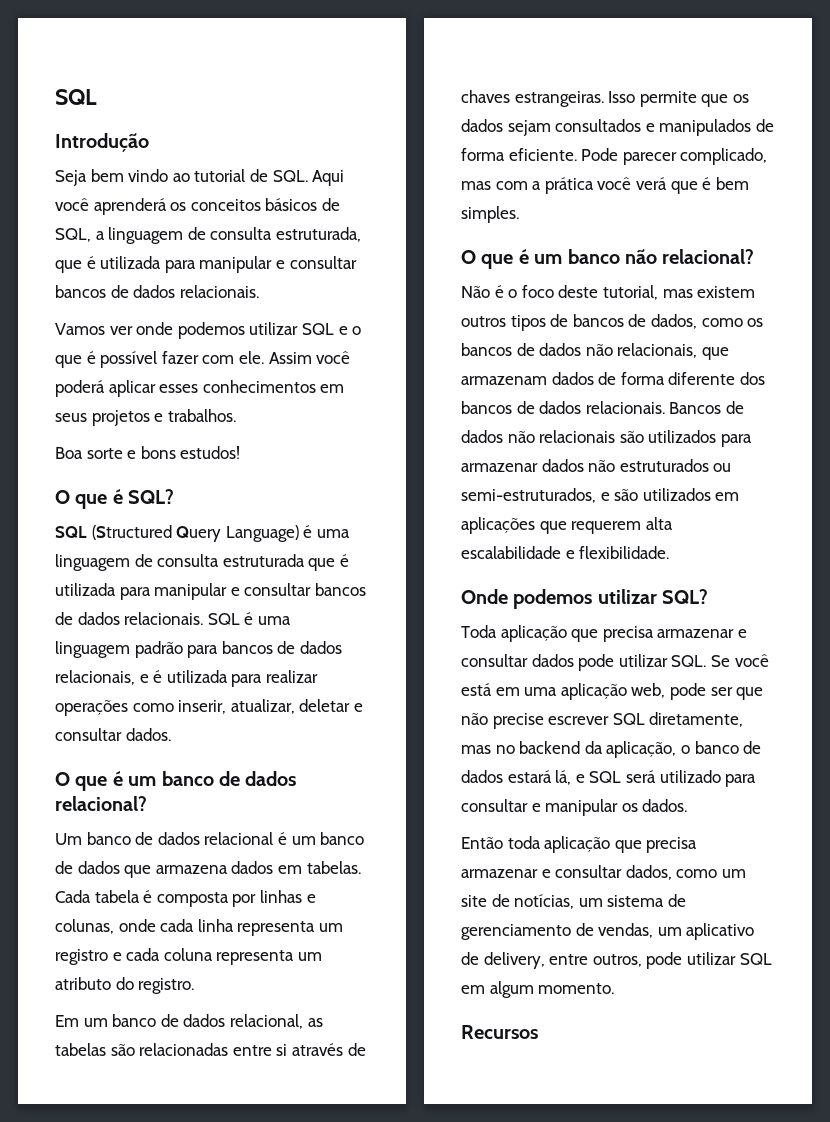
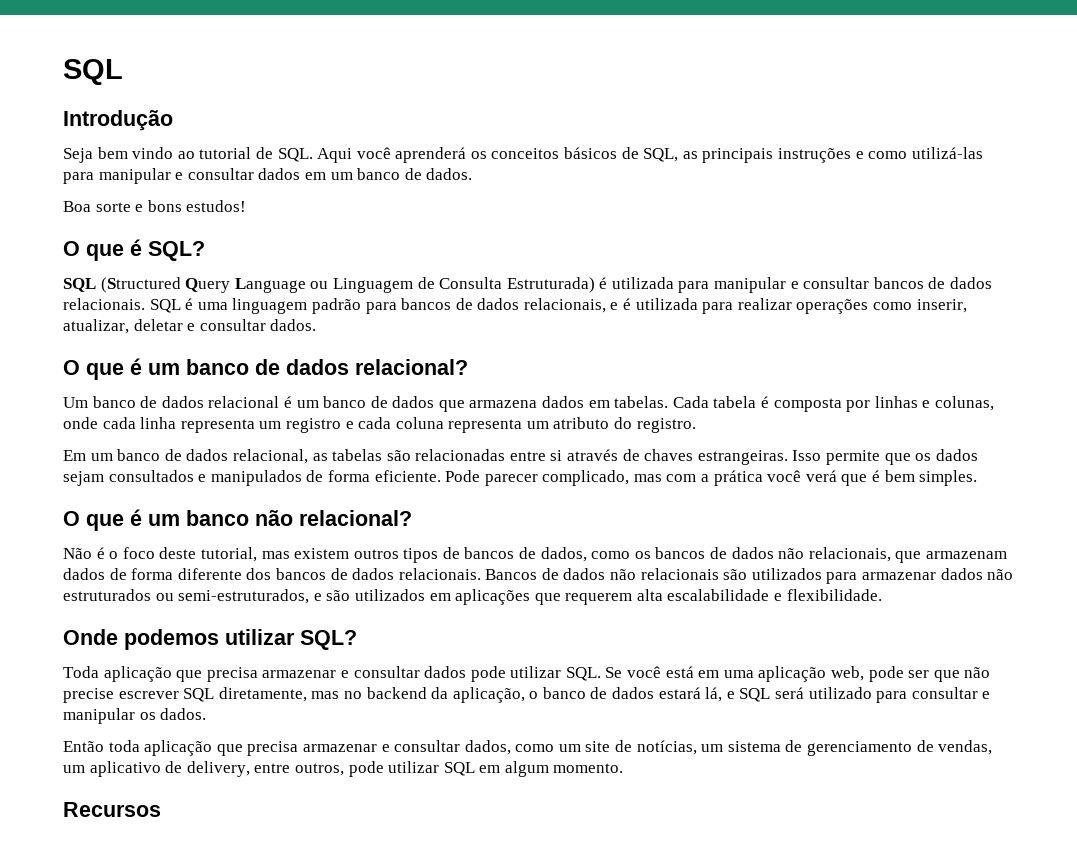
- Seja bem vindo ao tutorial de SQL. Aqui você aprenderá os conceitos básicos de SQL, a linguagem de consulta estruturada, que é utilizada para manipular e consultar bancos de dados relacionais.
- Vamos ver onde podemos utilizar SQL e o que é possível fazer com ele. Assim você poderá aplicar esses conhecimentos em seus projetos e trabalhos.
+ Seja bem vindo ao tutorial de SQL. Aqui você aprenderá os conceitos básicos de SQL, as principais instruções e como utilizá-las para manipular e consultar dados em um banco de dados.
- SQL (Structured Query Language) é uma linguagem de consulta estruturada que é utilizada para manipular e consultar bancos de dados relacionais.
+ SQL (Structured Query Language ou Linguagem de Consulta Estruturada) é utilizada para manipular e consultar bancos de dados relacionais.

